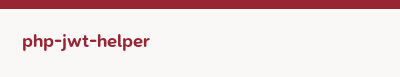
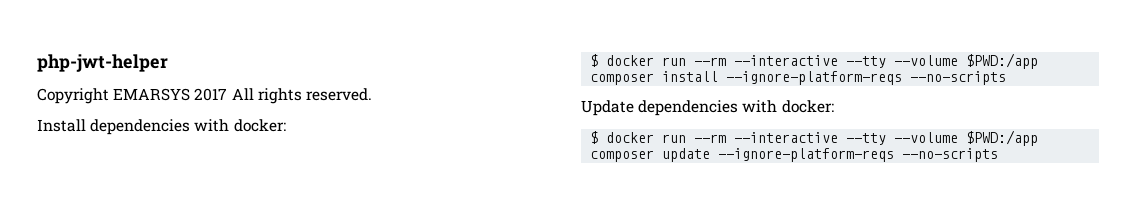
+ Copyright EMARSYS 2017 All rights reserved.
+ Install dependencies with docker:
+ $ docker run --rm --interactive --tty --volume $PWD:/app composer install --ignore-platform-reqs --no-scripts
+ Update dependencies with docker:
+ $ docker run --rm --interactive --tty --volume $PWD:/app composer update --ignore-platform-reqs --no-scripts

